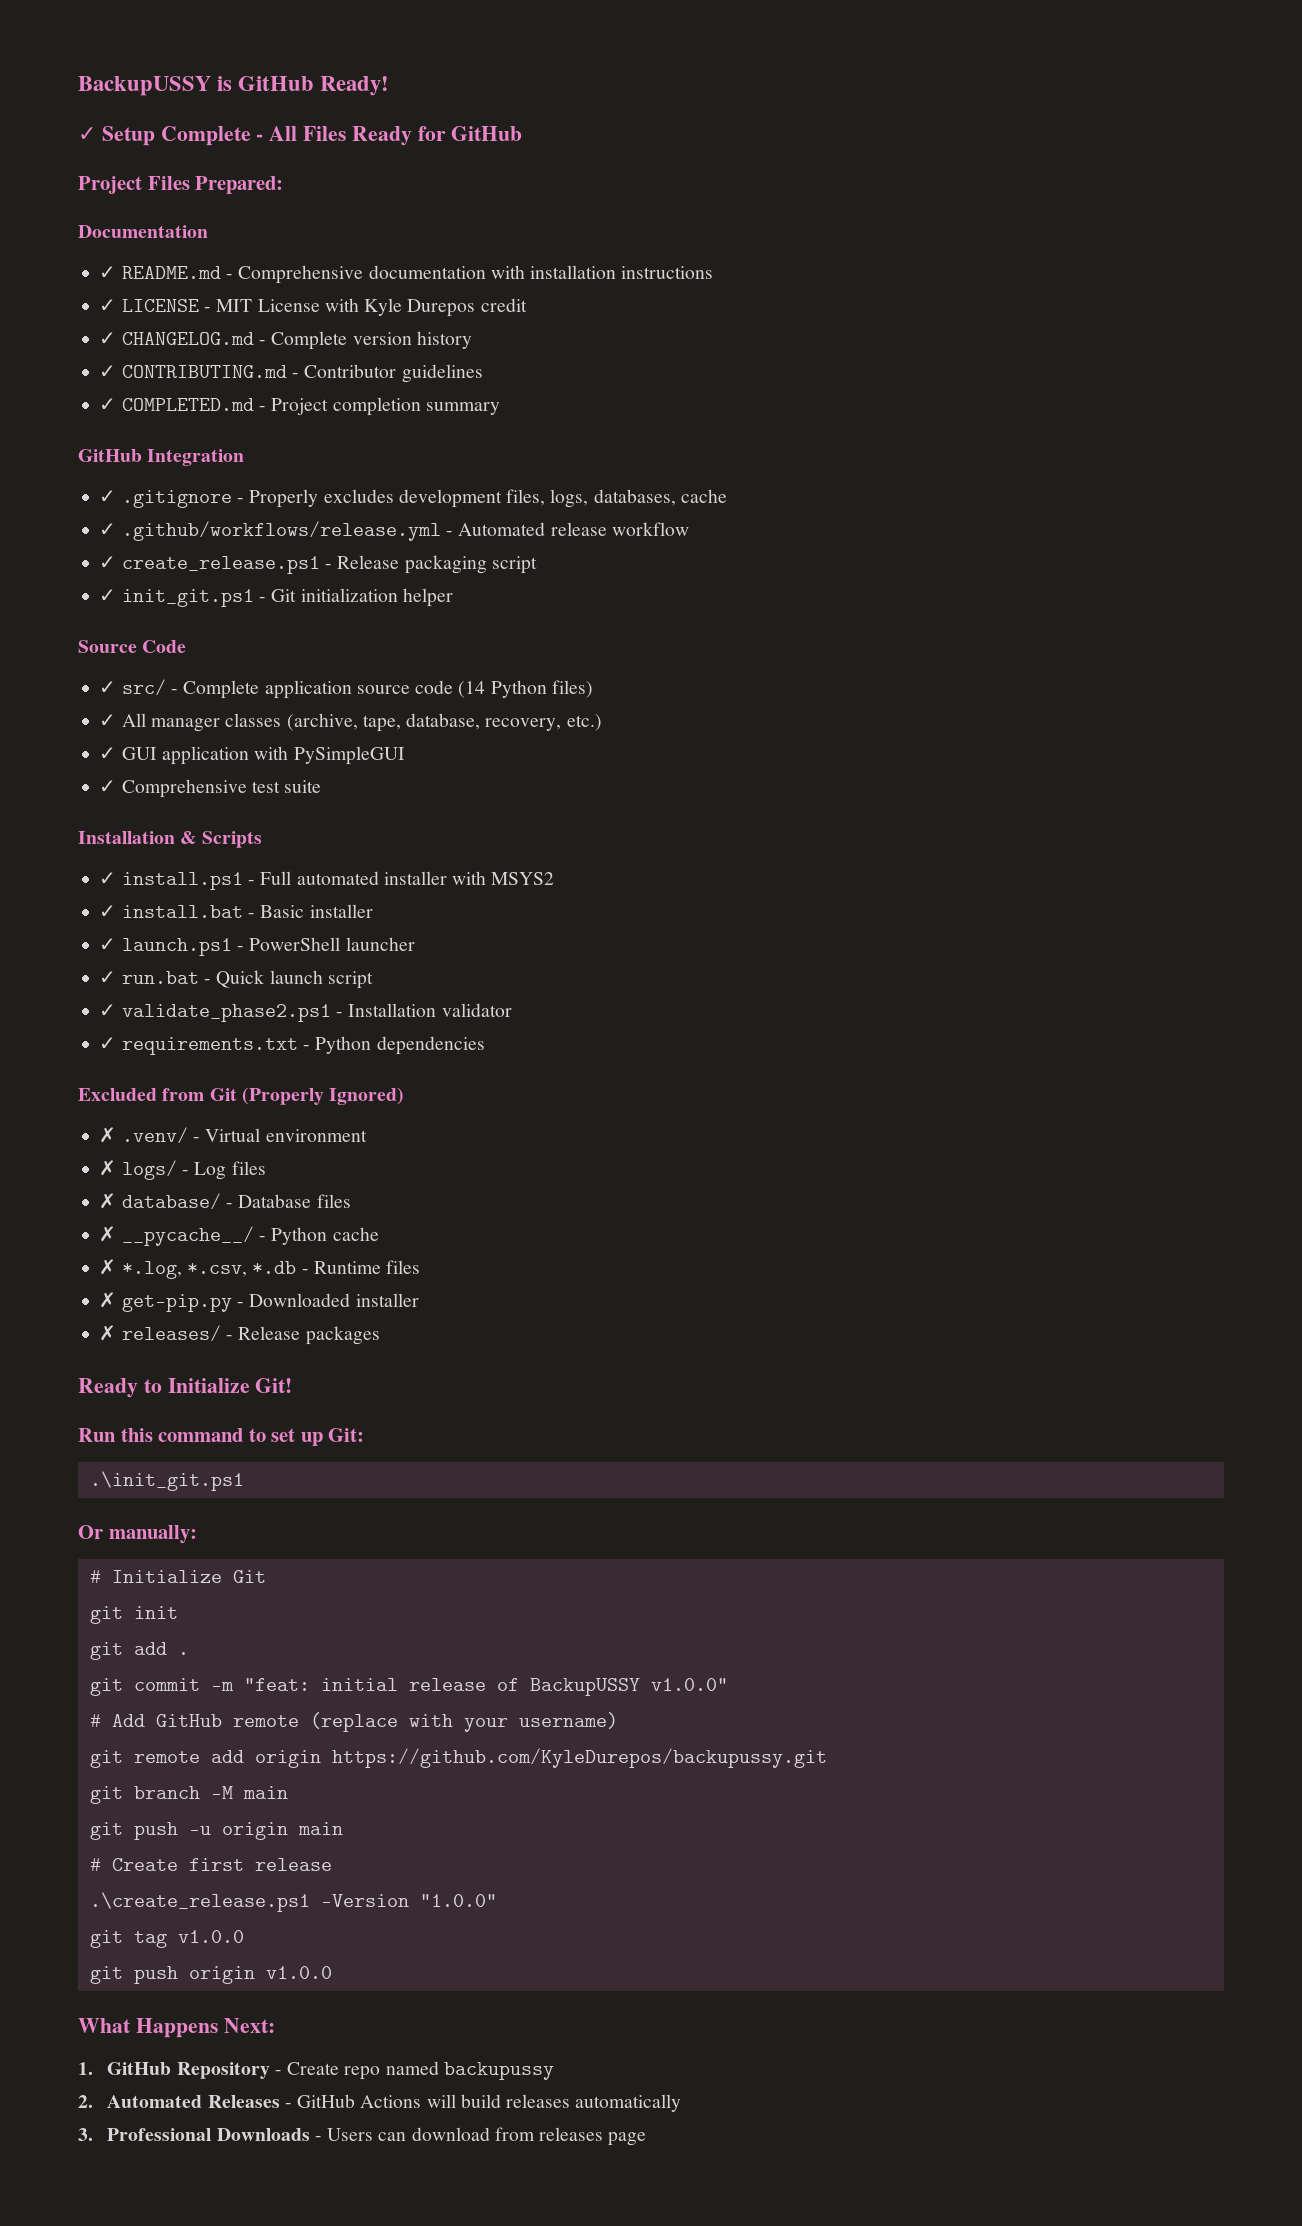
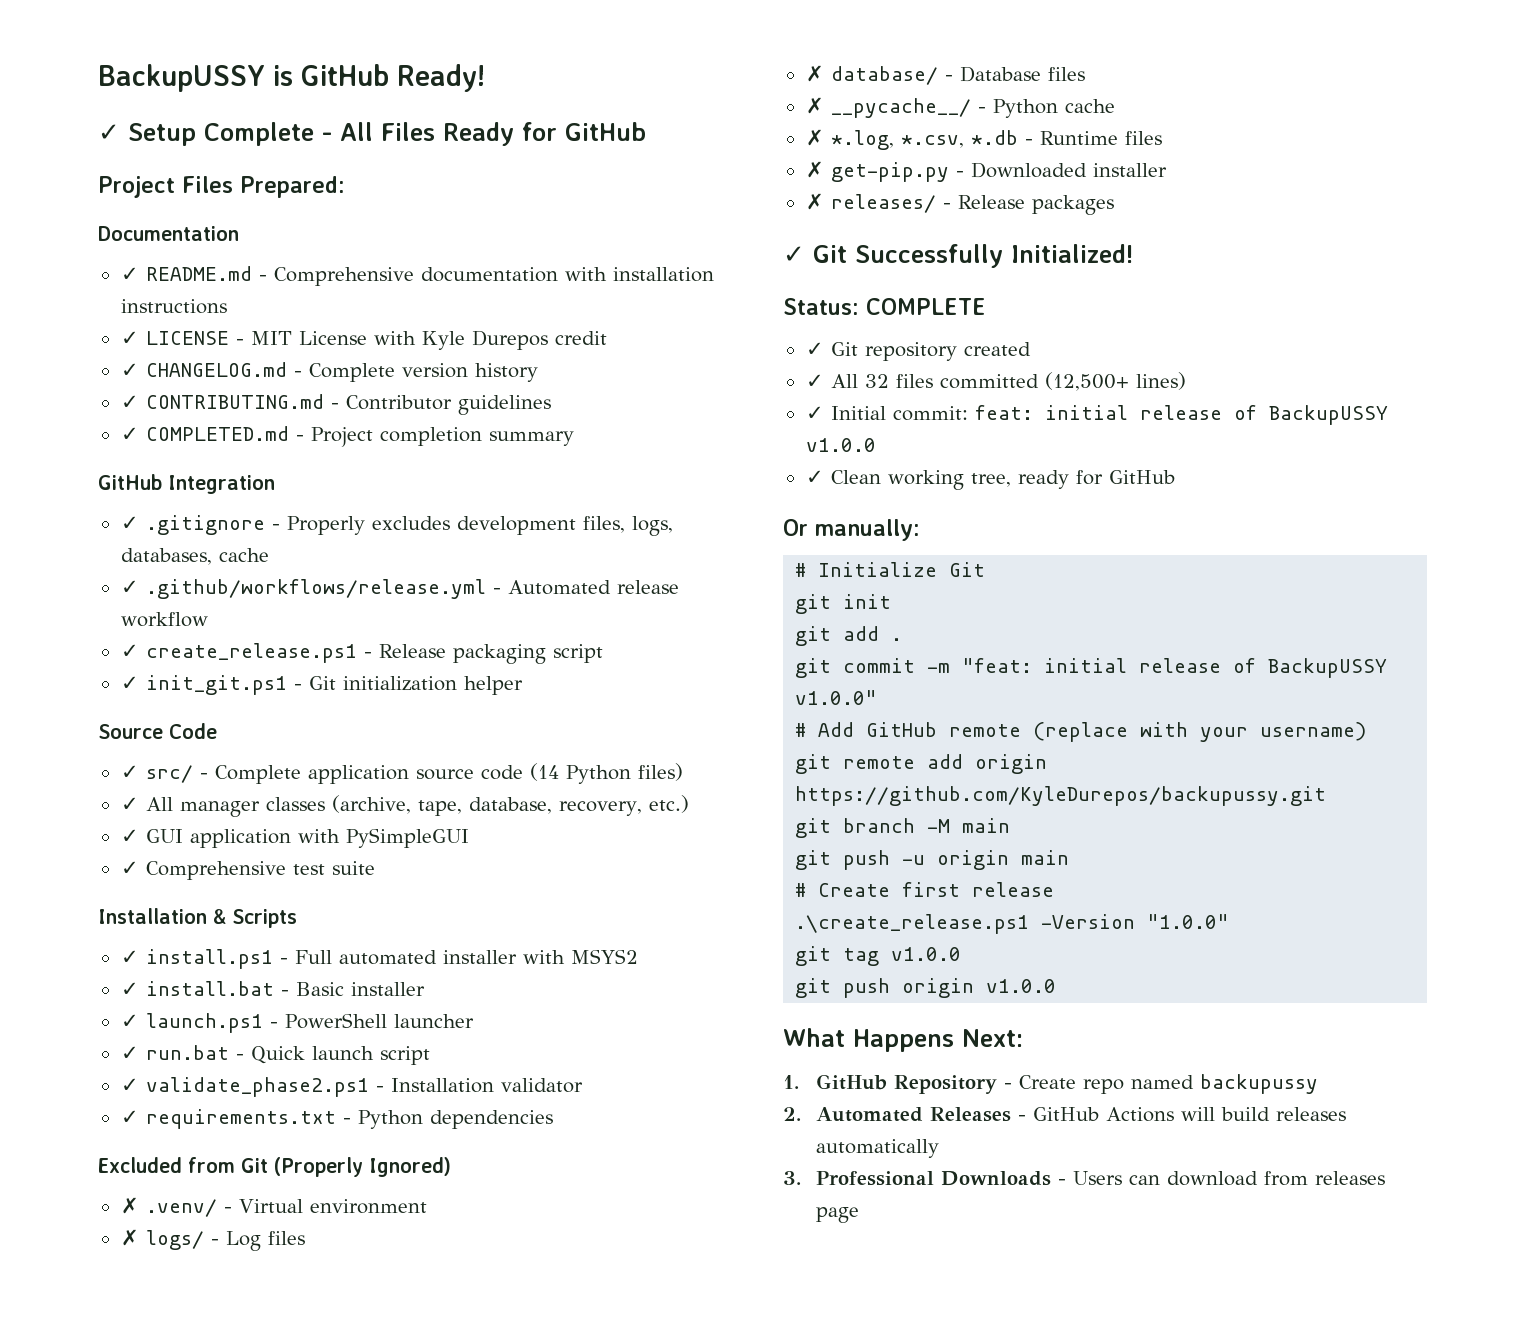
- Ready to Initialize Git!
- Run this command to set up Git:
- .\init_git.ps1
+ ✓ Git Successfully Initialized!
+ Status: COMPLETE
+ ✓ Git repository created
+ ✓ All 32 files committed (12,500+ lines)
+ ✓ Initial commit: feat: initial release of BackupUSSY v1.0.0
+ ✓ Clean working tree, ready for GitHub

